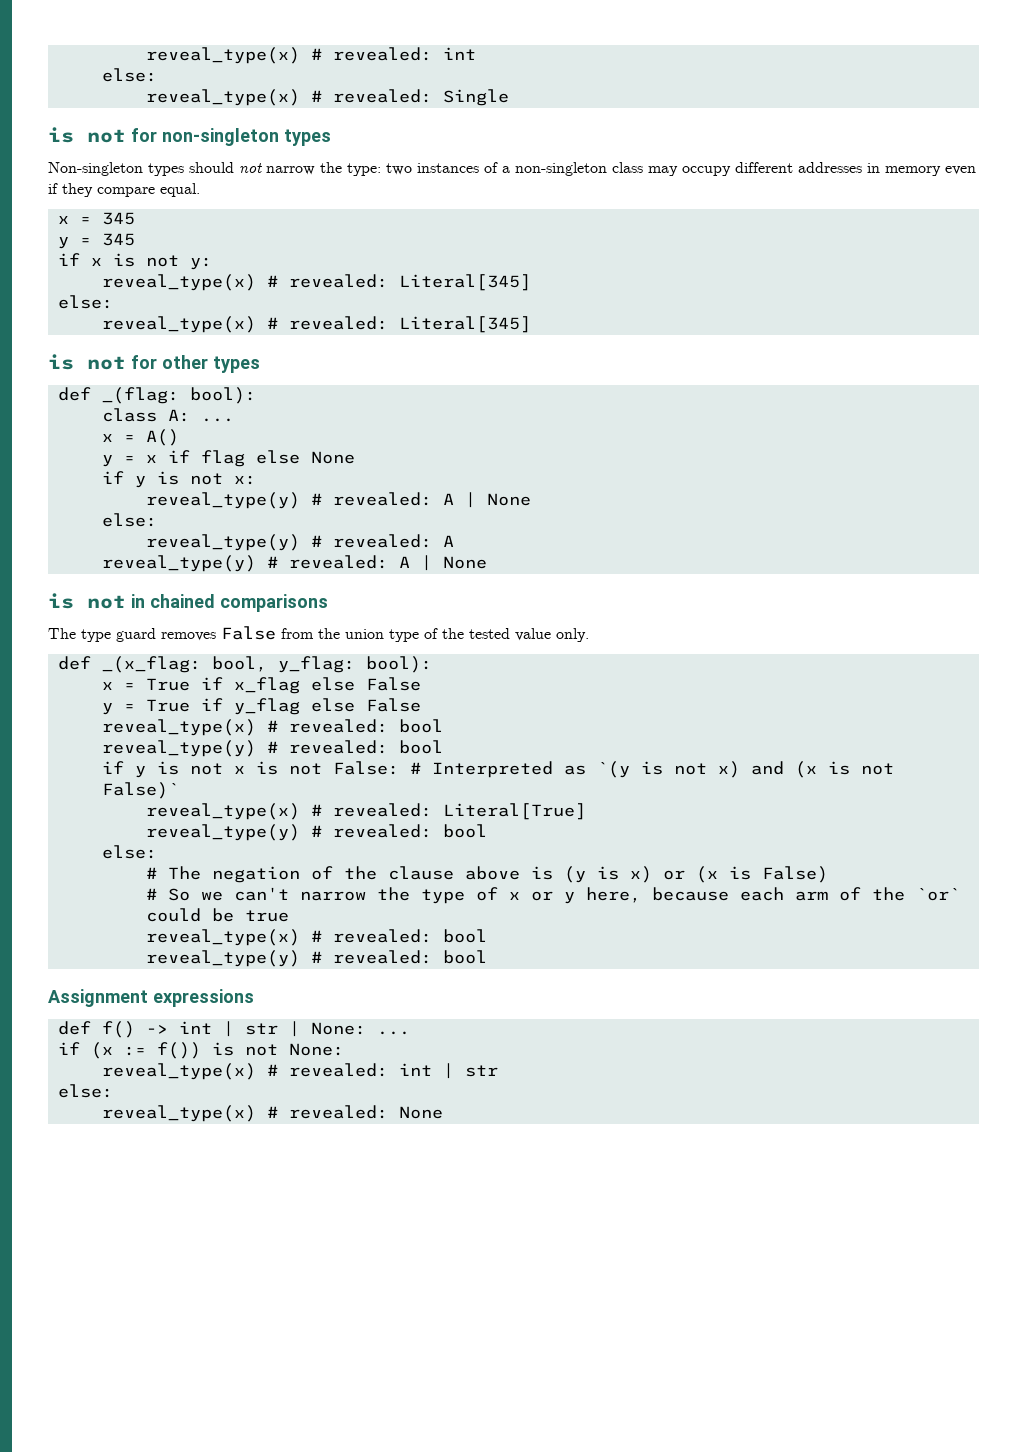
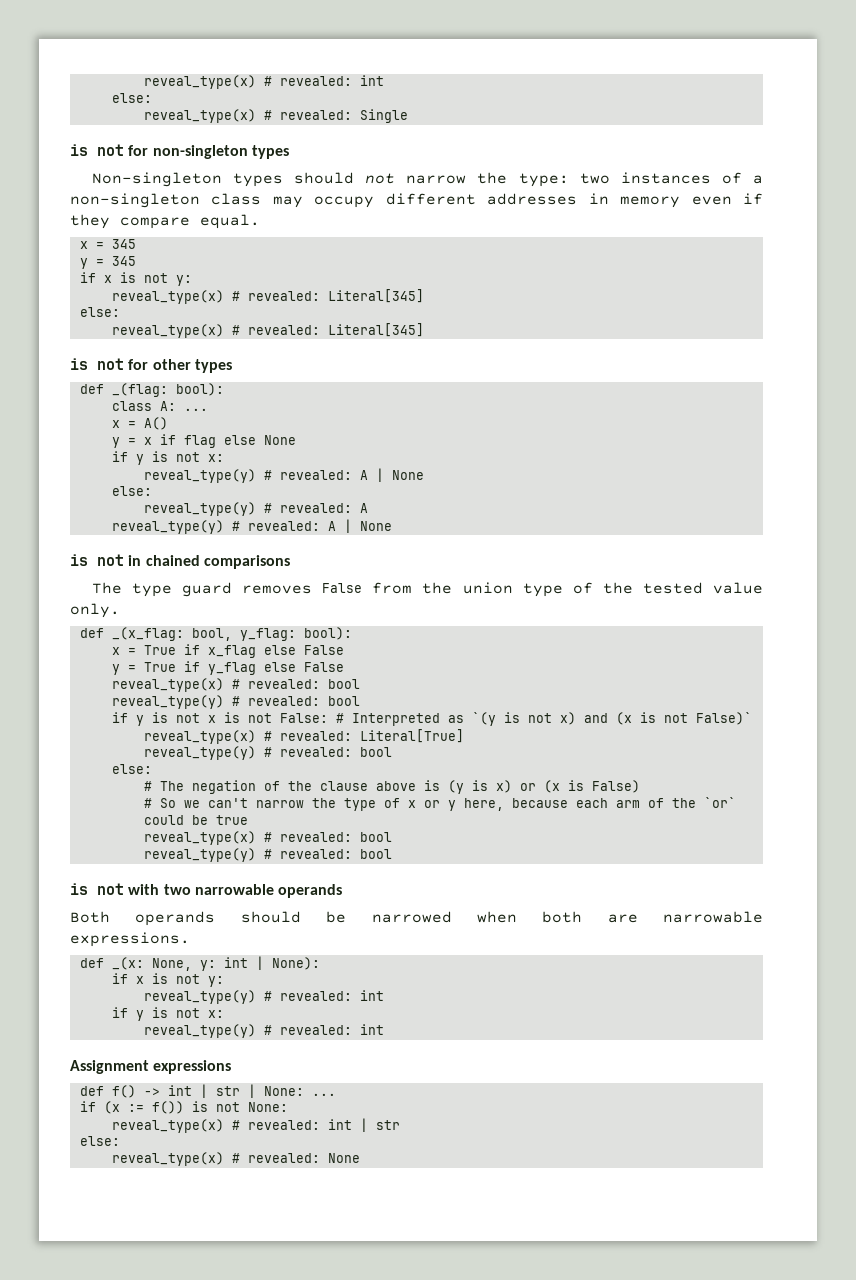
+ is not with two narrowable operands
+ Both operands should be narrowed when both are narrowable expressions.
+ def _(x: None, y: int | None):
+ if x is not y:
+ reveal_type(y) # revealed: int
+ if y is not x:
+ reveal_type(y) # revealed: int

